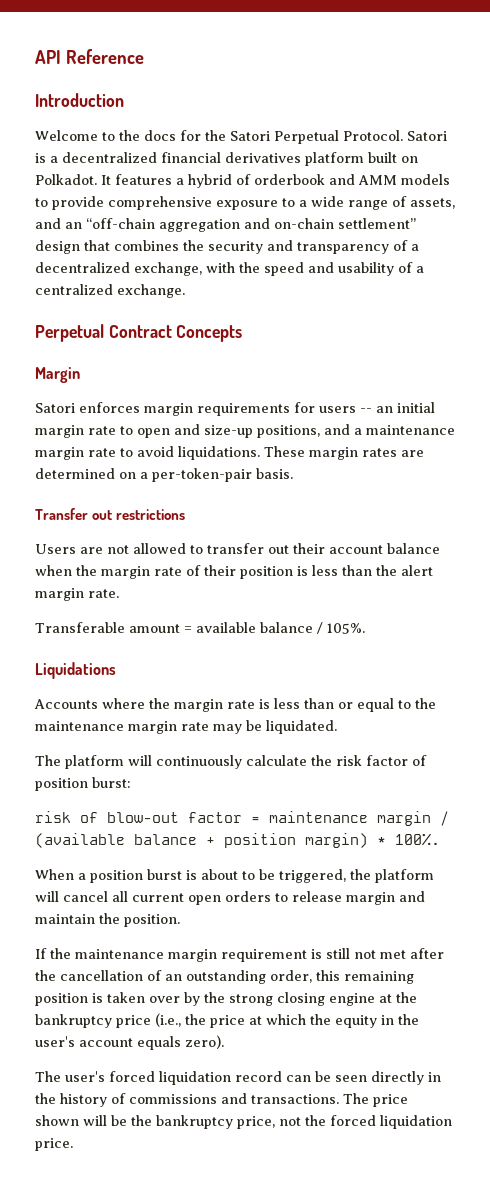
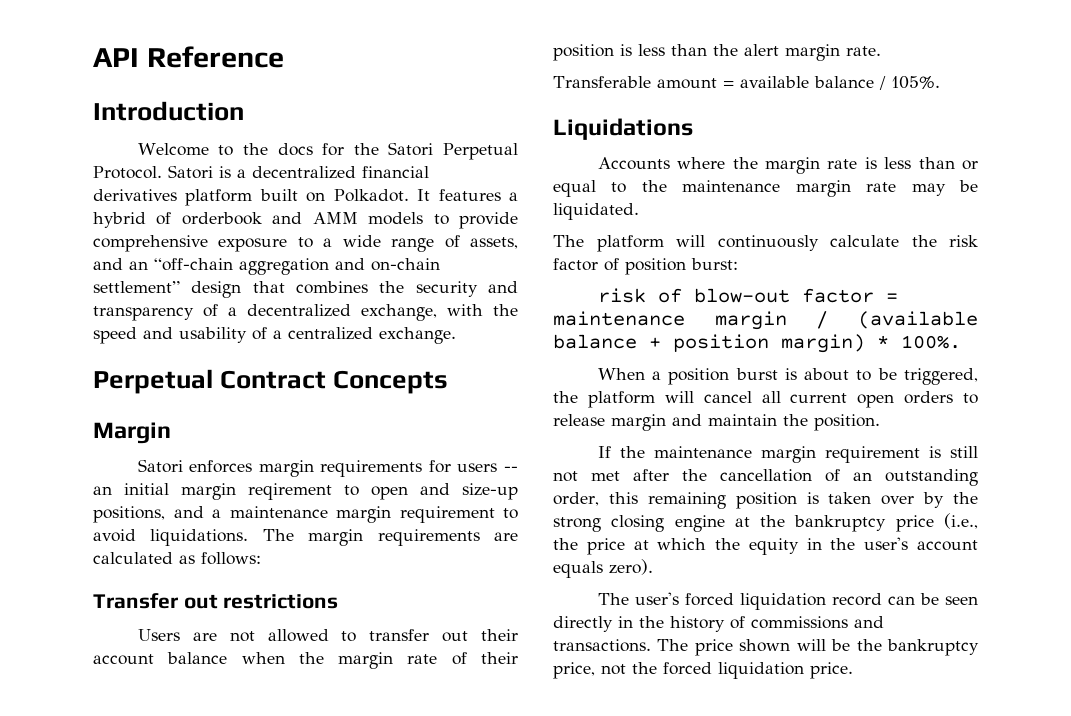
- Satori enforces margin requirements for users -- an initial margin rate to open and size-up positions, and a maintenance margin rate to avoid liquidations.
+ Satori enforces margin requirements for users -- an initial margin reqirement to open and size-up positions, and a maintenance margin requirement to avoid liquidations.
- These margin rates are determined on a per-token-pair basis.
+ The margin requirements are calculated as follows:

